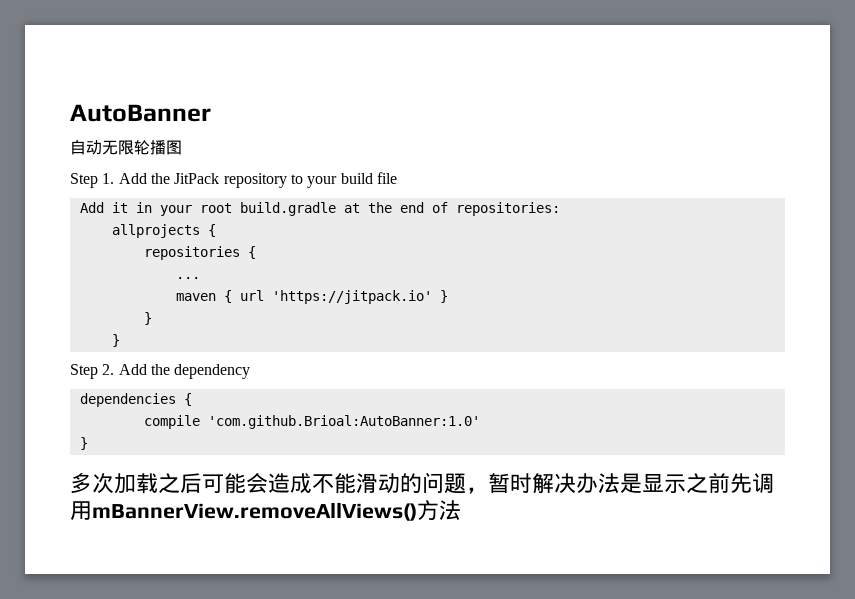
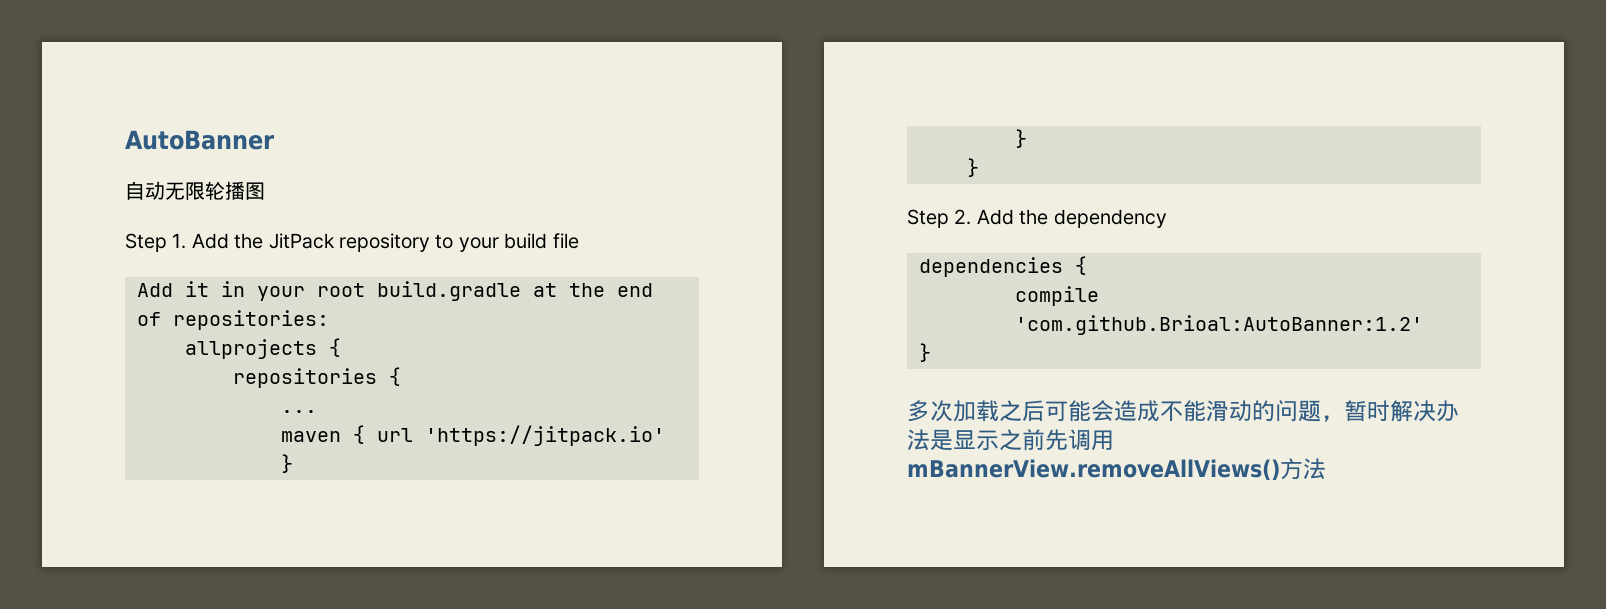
- compile 'com.github.Brioal:AutoBanner:1.0'
+ compile 'com.github.Brioal:AutoBanner:1.2'

